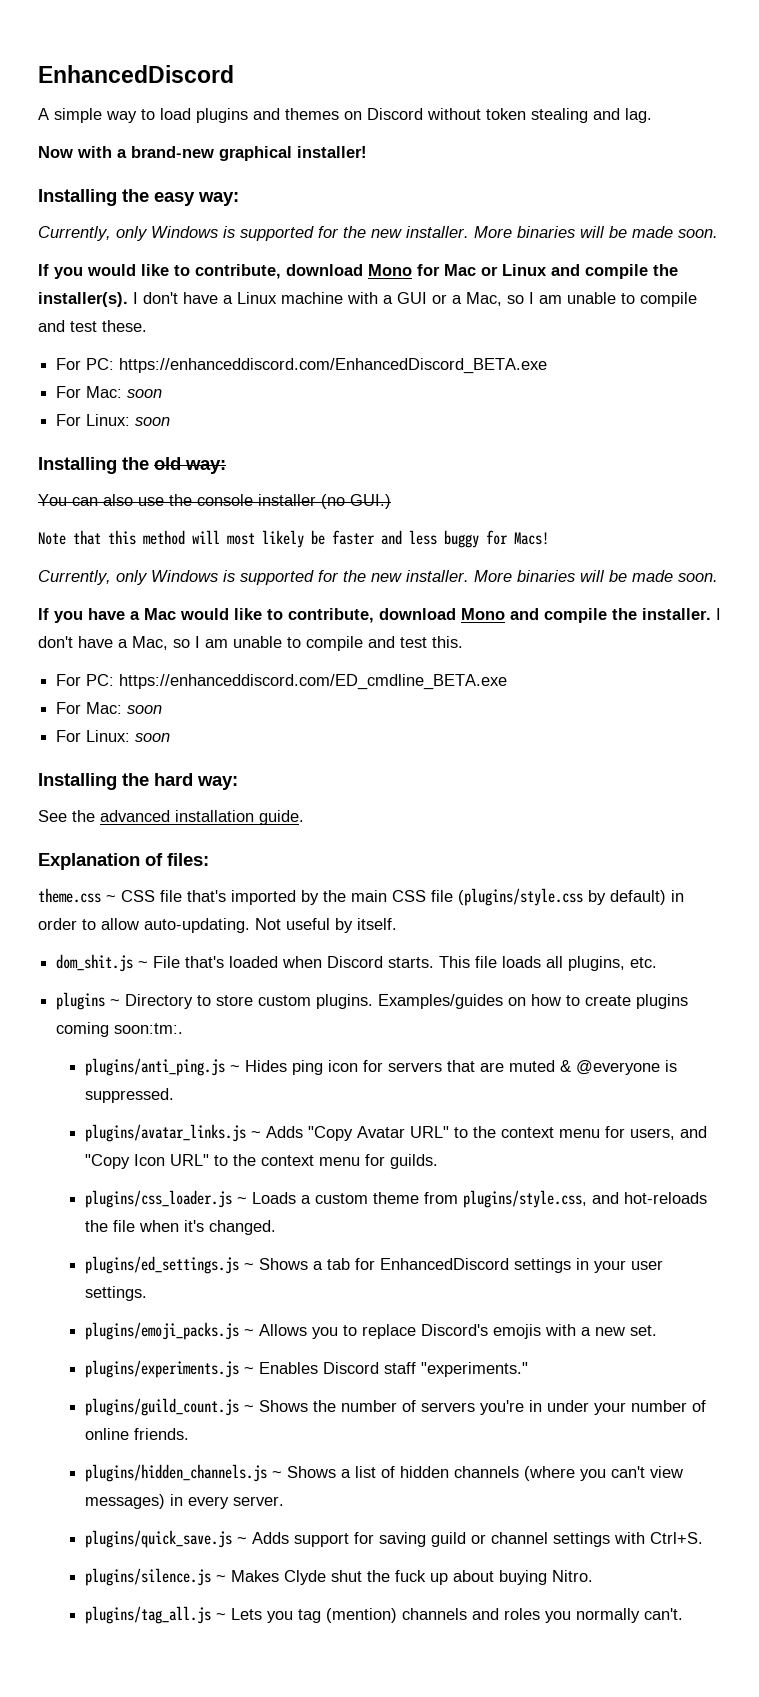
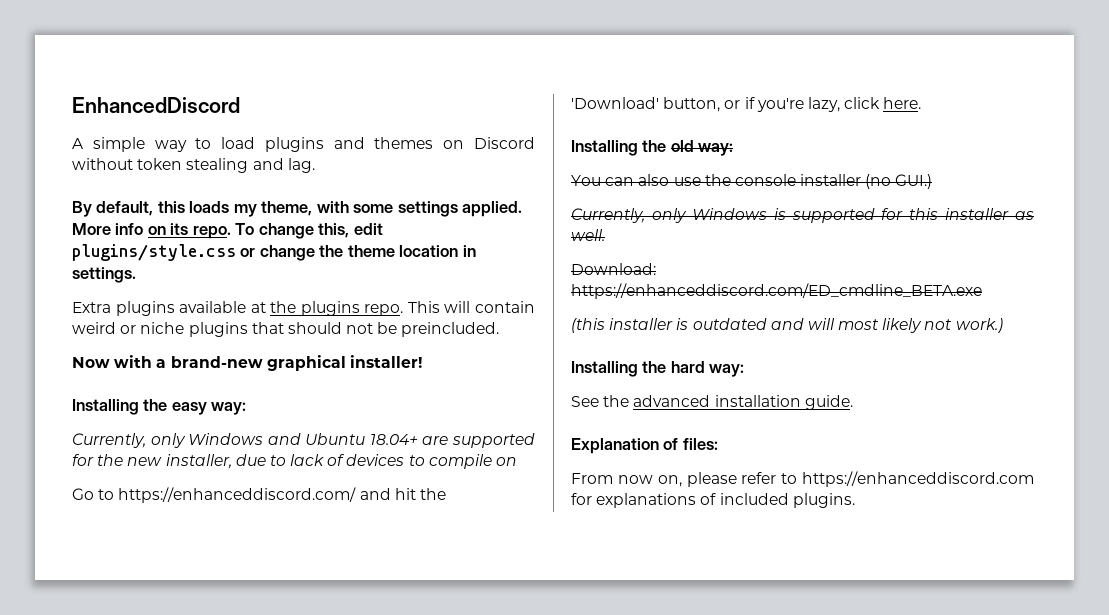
+ By default, this loads my theme, with some settings applied. More info on its repo. To change this, edit plugins/style.css or change the theme location in settings.
+ Extra plugins available at the plugins repo. This will contain weird or niche plugins that should not be preincluded.
  Installing the easy way:
- Currently, only Windows is supported for the new installer. More binaries will be made soon.
- If you would like to contribute, download Mono for Mac or Linux and compile the installer(s). I don't have a Linux machine with a GUI or a Mac, so I am unable to compile and test these.
- For PC: https://enhanceddiscord.com/EnhancedDiscord_BETA.exe
- For Mac: soon
- For Linux: soon
+ Currently, only Windows and Ubuntu 18.04+ are supported for the new installer, due to lack of devices to compile on
+ Go to https://enhanceddiscord.com/ and hit the 'Download' button, or if you're lazy, click here.
- Note that this method will most likely be faster and less buggy for Macs!
- Currently, only Windows is supported for the new installer. More binaries will be made soon.
- If you have a Mac would like to contribute, download Mono and compile the installer. I don't have a Mac, so I am unable to compile and test this.
- For PC: https://enhanceddiscord.com/ED_cmdline_BETA.exe
- For Mac: soon
- For Linux: soon
+ Currently, only Windows is supported for this installer as well.
+ Download: https://enhanceddiscord.com/ED_cmdline_BETA.exe
+ (this installer is outdated and will most likely not work.)
- theme.css ~ CSS file that's imported by the main CSS file (plugins/style.css by default) in order to allow auto-updating. Not useful by itself.
- dom_shit.js ~ File that's loaded when Discord starts. This file loads all plugins, etc.
- plugins ~ Directory to store custom plugins. Examples/guides on how to create plugins coming soon:tm:.
- plugins/anti_ping.js ~ Hides ping icon for servers that are muted & @everyone is suppressed.
- plugins/avatar_links.js ~ Adds "Copy Avatar URL" to the context menu for users, and "Copy Icon URL" to the context menu for guilds.
- plugins/css_loader.js ~ Loads a custom theme from plugins/style.css, and hot-reloads the file when it's changed.
- plugins/ed_settings.js ~ Shows a tab for EnhancedDiscord settings in your user settings.
- plugins/emoji_packs.js ~ Allows you to replace Discord's emojis with a new set.
- plugins/experiments.js ~ Enables Discord staff "experiments."
- plugins/guild_count.js ~ Shows the number of servers you're in under your number of online friends.
- plugins/hidden_channels.js ~ Shows a list of hidden channels (where you can't view messages) in every server.
- plugins/quick_save.js ~ Adds support for saving guild or channel settings with Ctrl+S.
- plugins/silence.js ~ Makes Clyde shut the fuck up about buying Nitro.
- plugins/tag_all.js ~ Lets you tag (mention) channels and roles you normally can't.
+ From now on, please refer to https://enhanceddiscord.com for explanations of included plugins.

